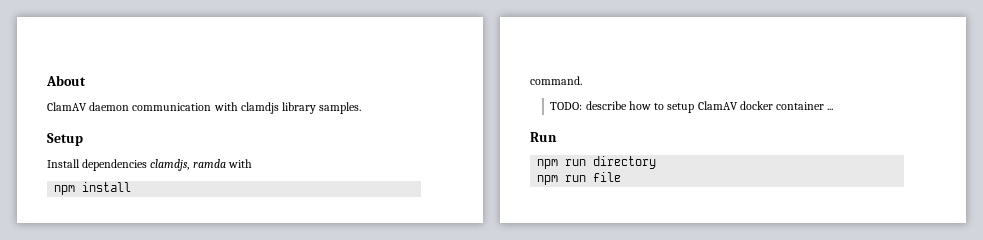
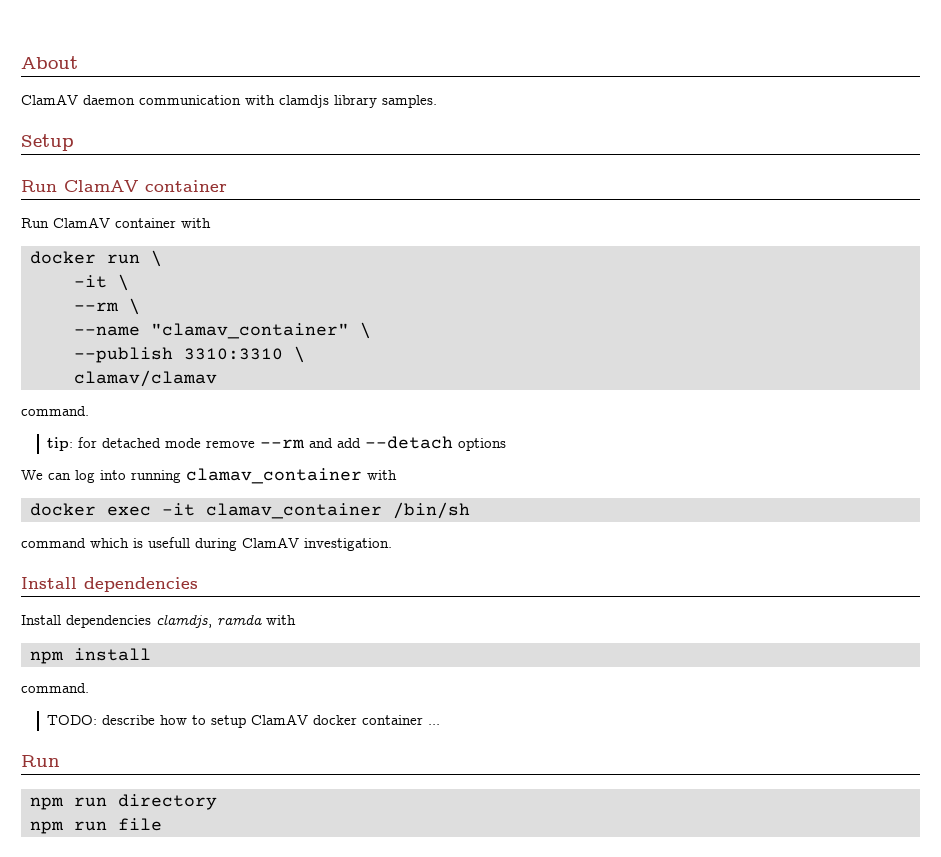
  Setup
+ Run ClamAV container
+ Run ClamAV container with
+ docker run \
+ -it \
+ --rm \
+ --name "clamav_container" \
+ --publish 3310:3310 \
+ clamav/clamav
+ command.
+ tip: for detached mode remove --rm and add --detach options
+ We can log into running clamav_container with
+ docker exec -it clamav_container /bin/sh
+ command which is usefull during ClamAV investigation.
+ Install dependencies

